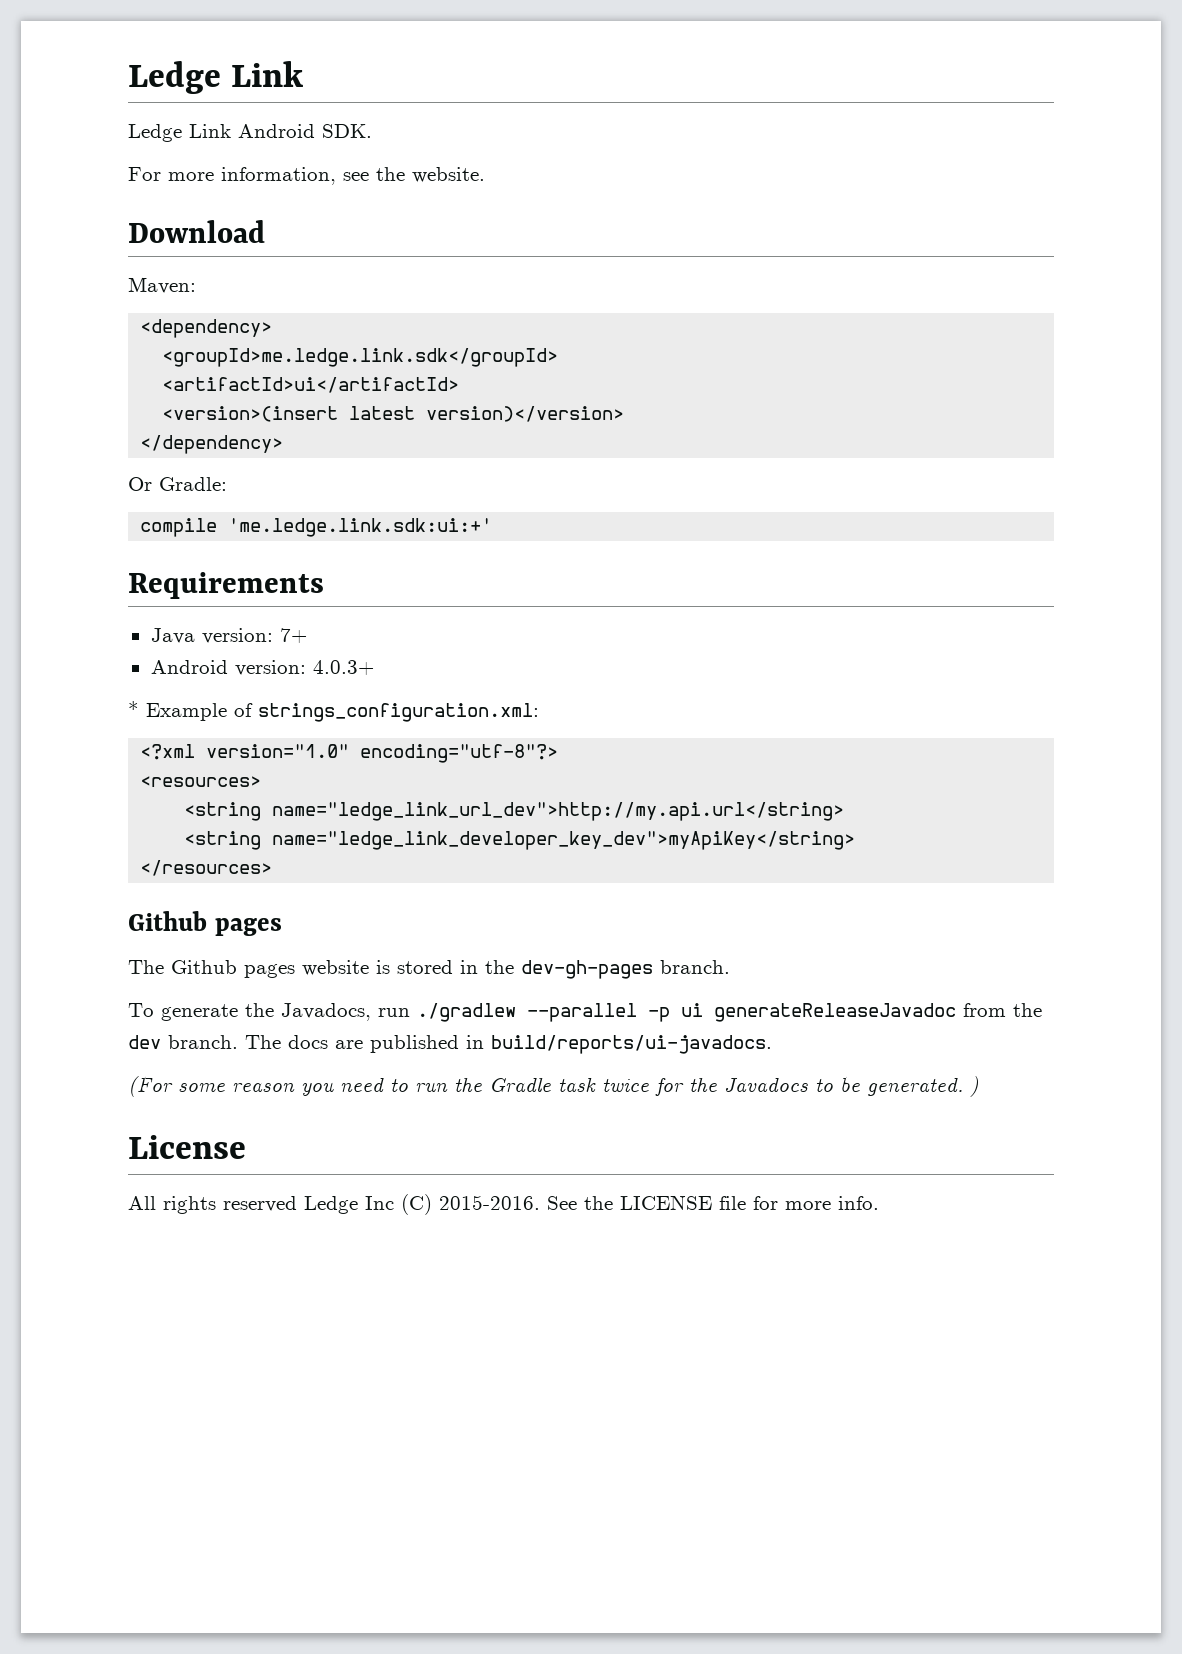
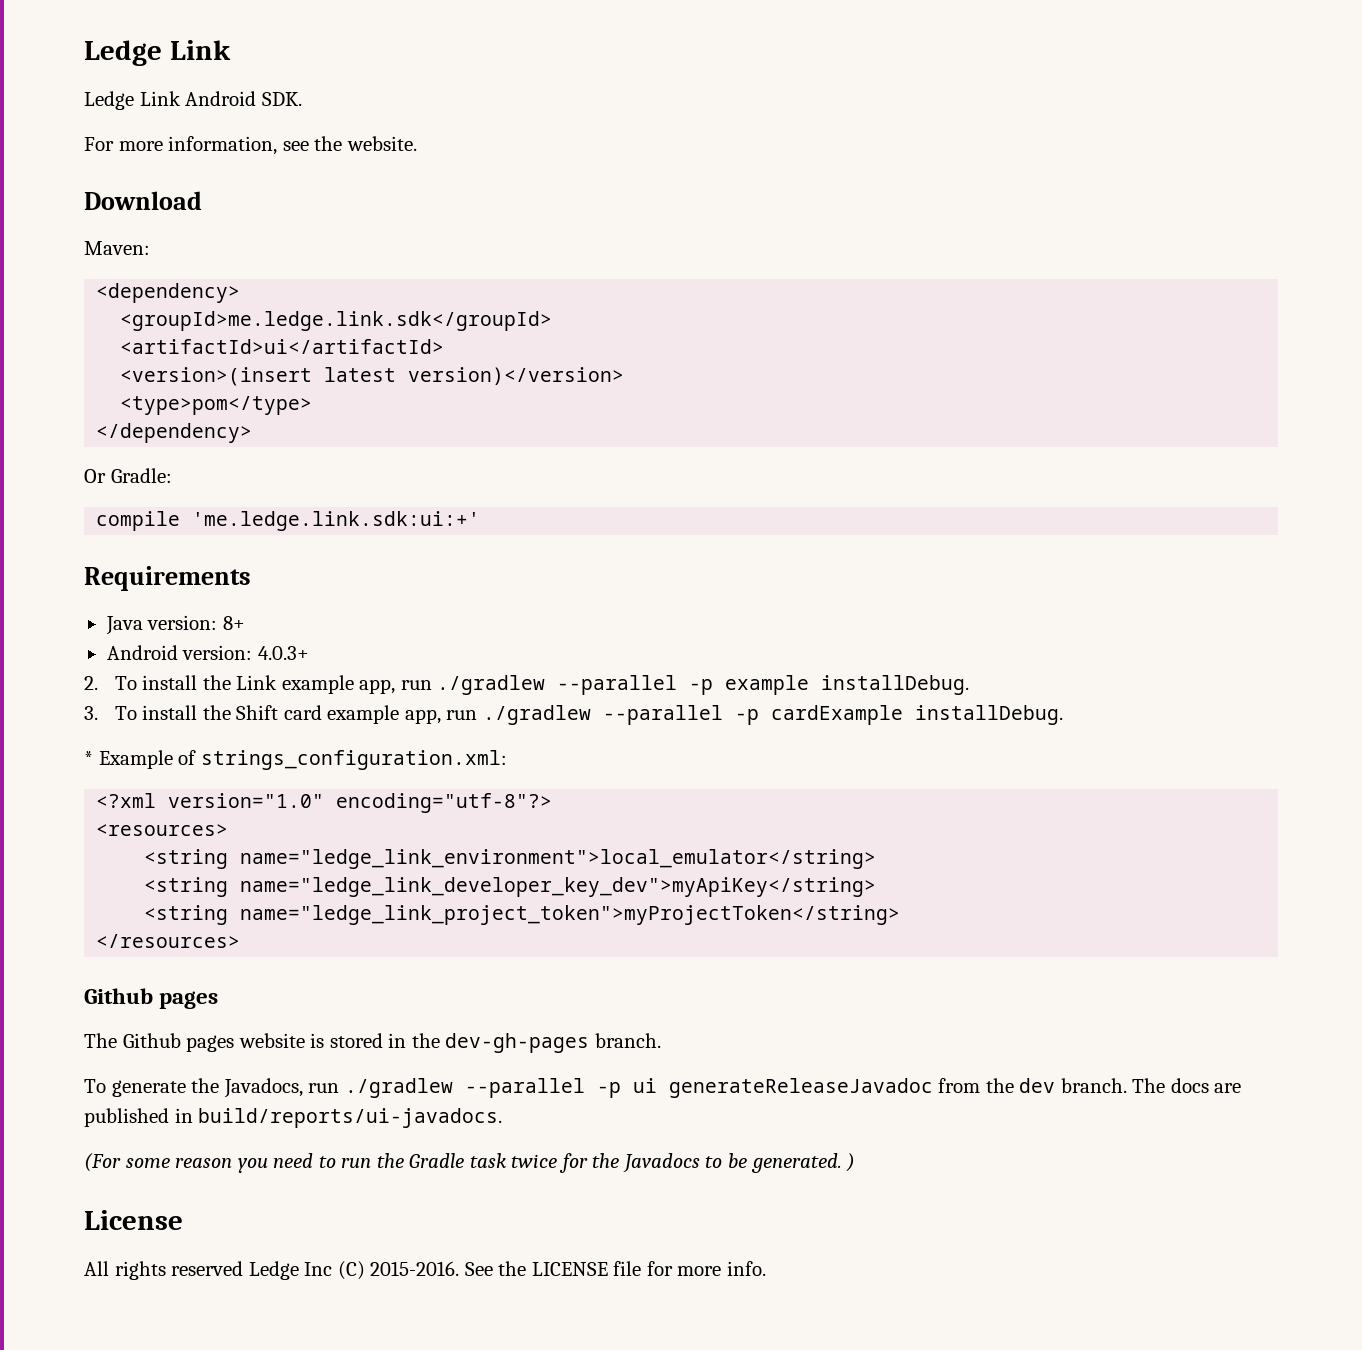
+ <type>pom</type>
- Java version: 7+
+ Java version: 8+
+ 2. To install the Link example app, run ./gradlew --parallel -p example installDebug.
+ 3. To install the Shift card example app, run ./gradlew --parallel -p cardExample installDebug.
- <string name="ledge_link_url_dev">http://my.api.url</string>
+ <string name="ledge_link_environment">local_emulator</string>
+ <string name="ledge_link_project_token">myProjectToken</string>

